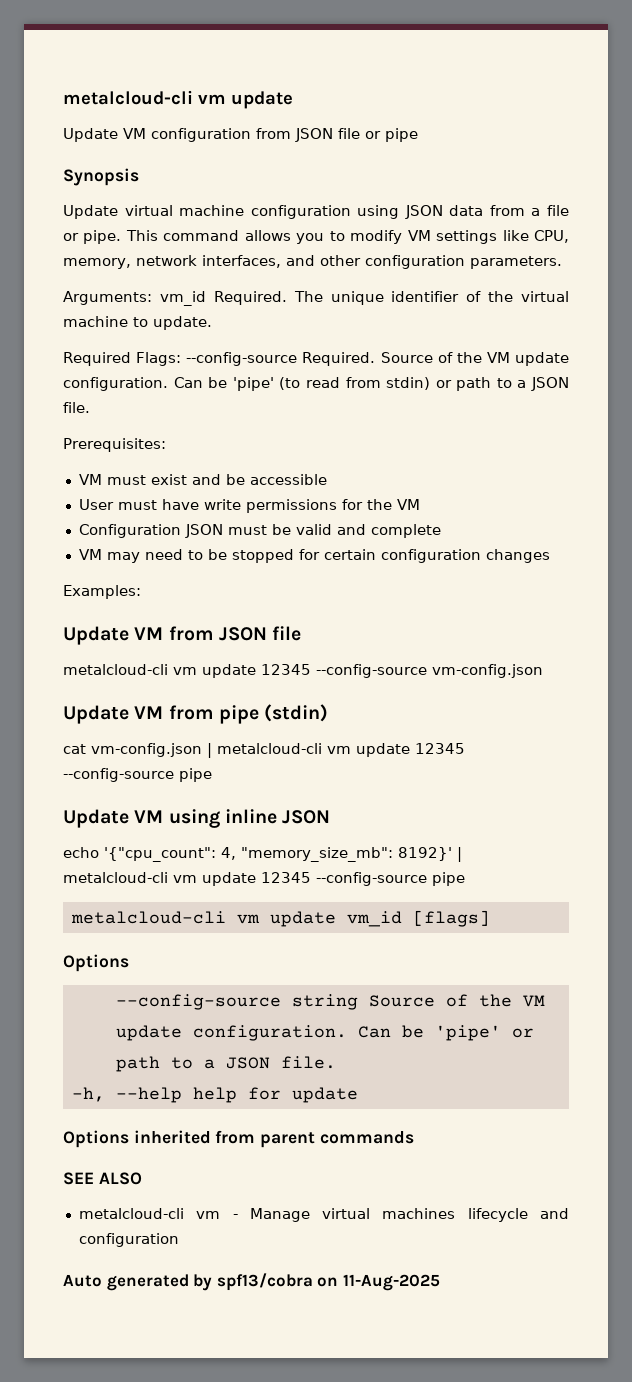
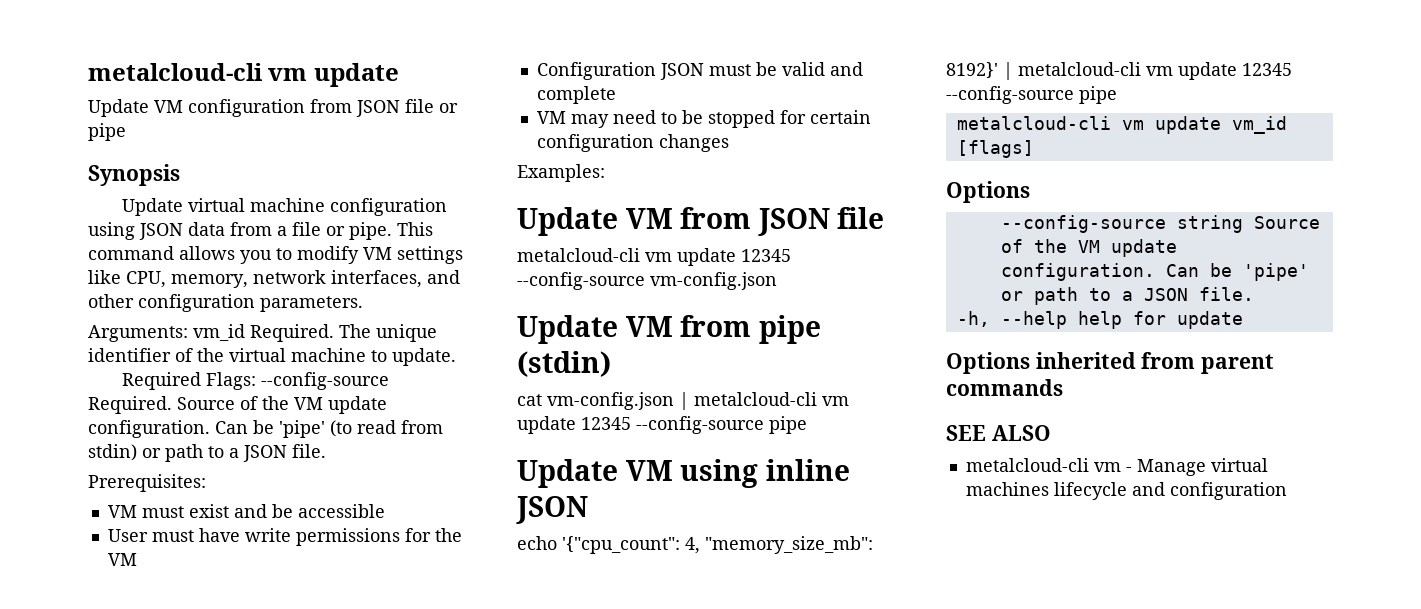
- Auto generated by spf13/cobra on 11-Aug-2025

